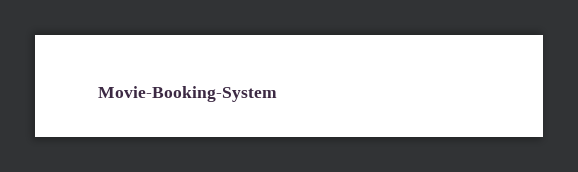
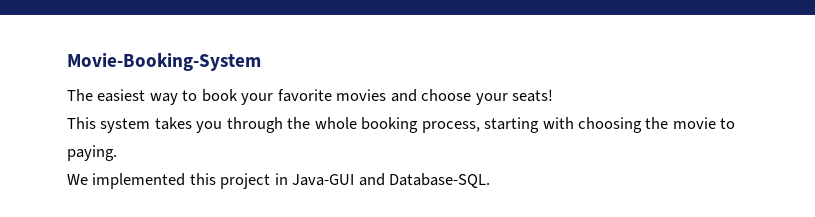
+ The easiest way to book your favorite movies and choose your seats!
+ This system takes you through the whole booking process, starting with choosing the movie to paying.
+ We implemented this project in Java-GUI and Database-SQL.

